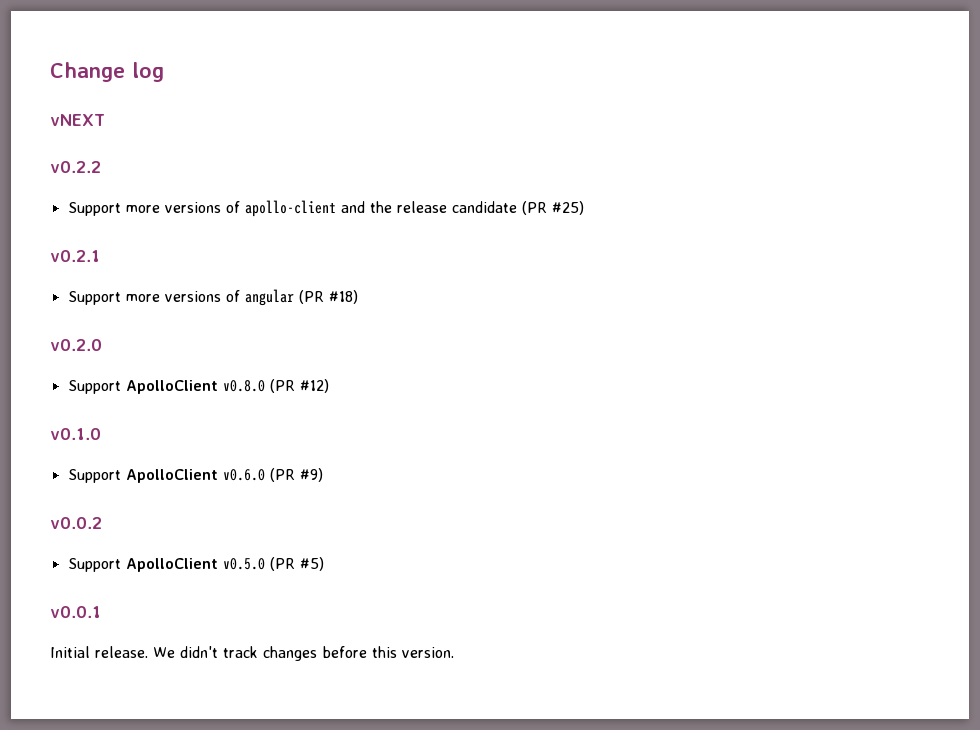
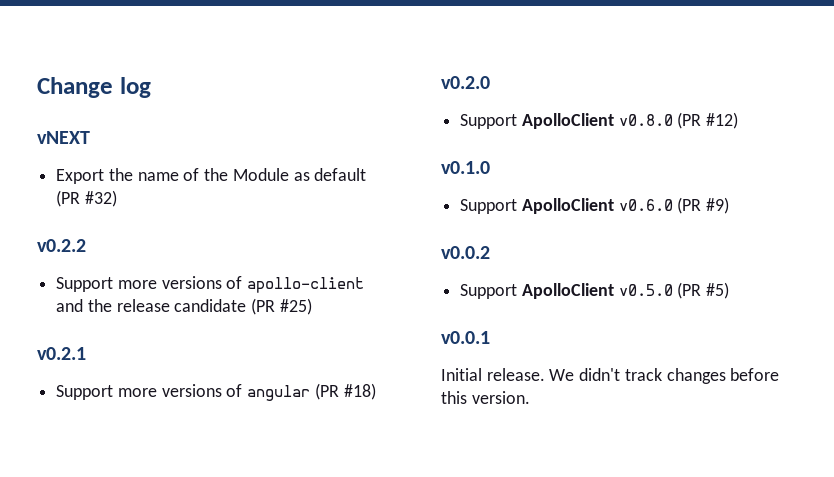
+ Export the name of the Module as default (PR #32)

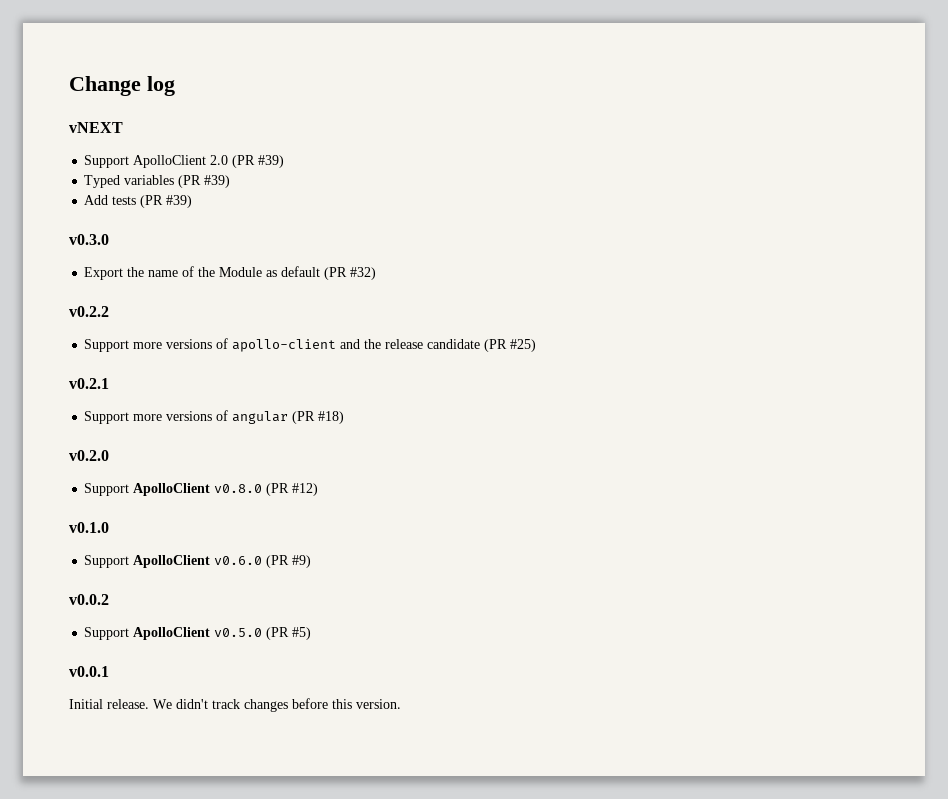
+ Support ApolloClient 2.0 (PR #39)
+ Typed variables (PR #39)
+ Add tests (PR #39)
+ v0.3.0

